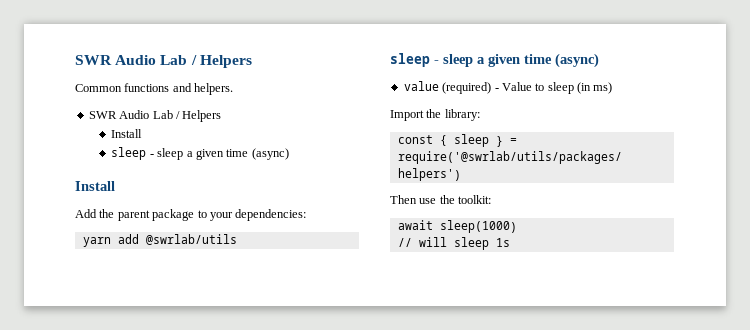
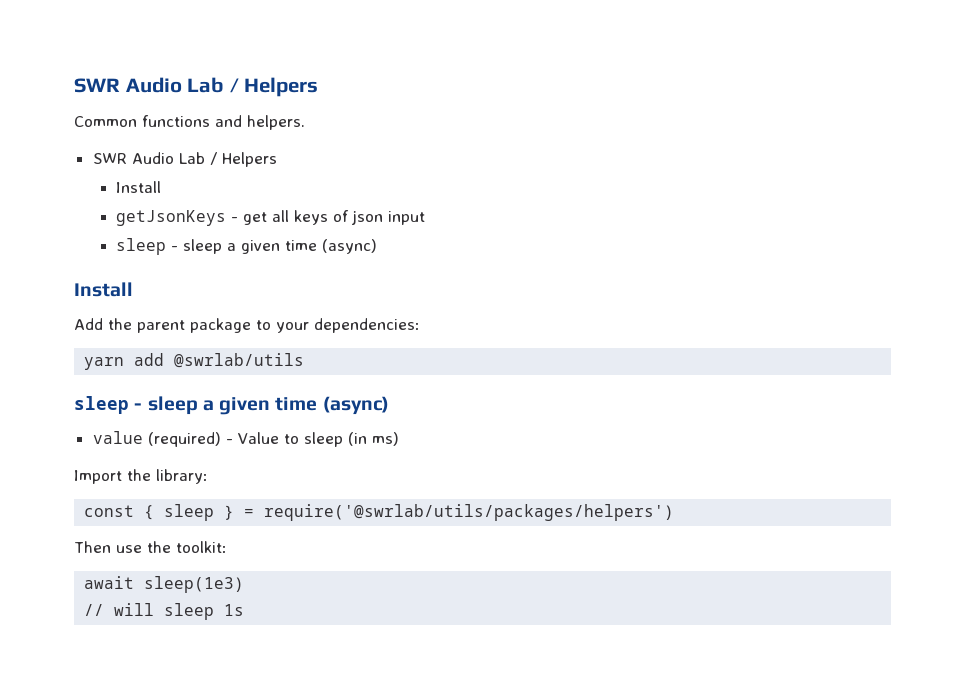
+ getJsonKeys - get all keys of json input
- await sleep(1000)
+ await sleep(1e3)

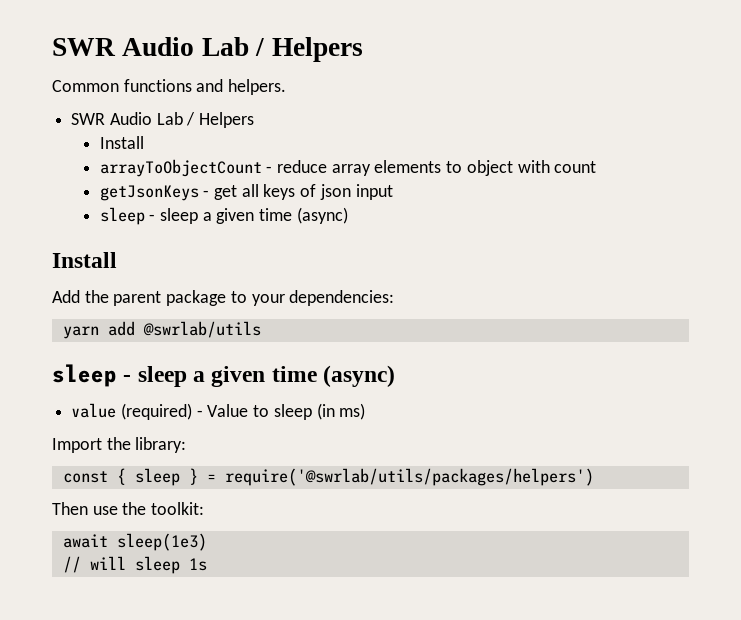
+ arrayToObjectCount - reduce array elements to object with count

